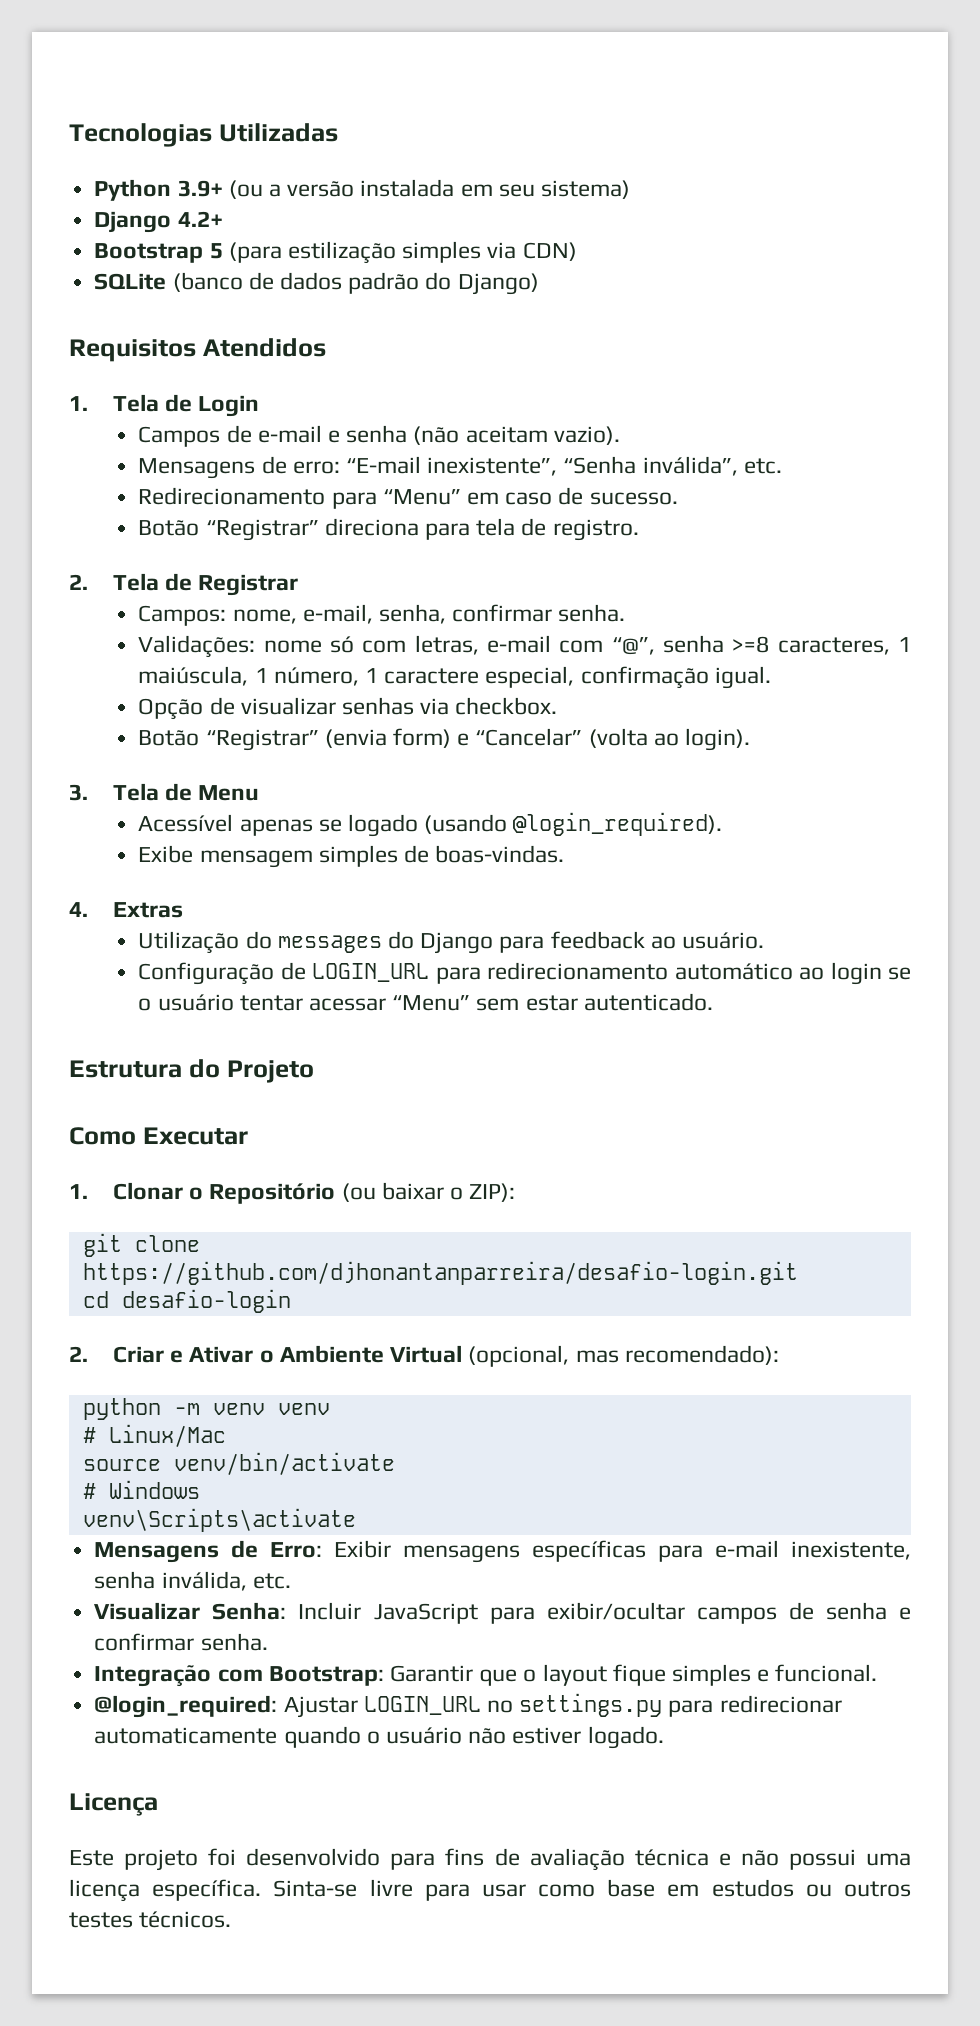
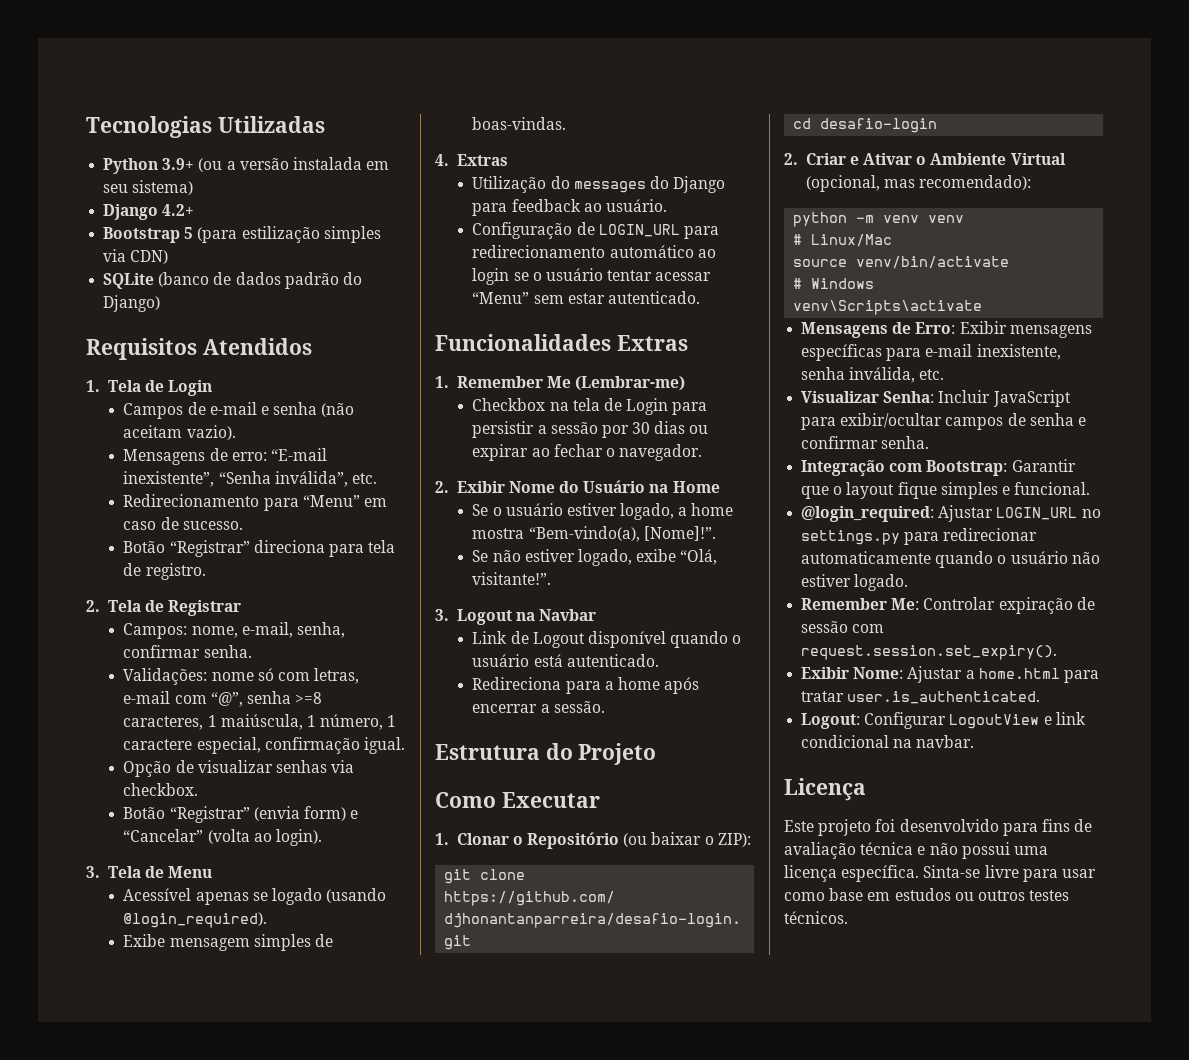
+ Funcionalidades Extras
+ 1. Remember Me (Lembrar-me)
+ Checkbox na tela de Login para persistir a sessão por 30 dias ou expirar ao fechar o navegador.
+ 2. Exibir Nome do Usuário na Home
+ Se o usuário estiver logado, a home mostra “Bem-vindo(a), [Nome]!”.
+ Se não estiver logado, exibe “Olá, visitante!”.
+ 3. Logout na Navbar
+ Link de Logout disponível quando o usuário está autenticado.
+ Redireciona para a home após encerrar a sessão.
+ Remember Me: Controlar expiração de sessão com request.session.set_expiry().
+ Exibir Nome: Ajustar a home.html para tratar user.is_authenticated.
+ Logout: Configurar LogoutView e link condicional na navbar.

